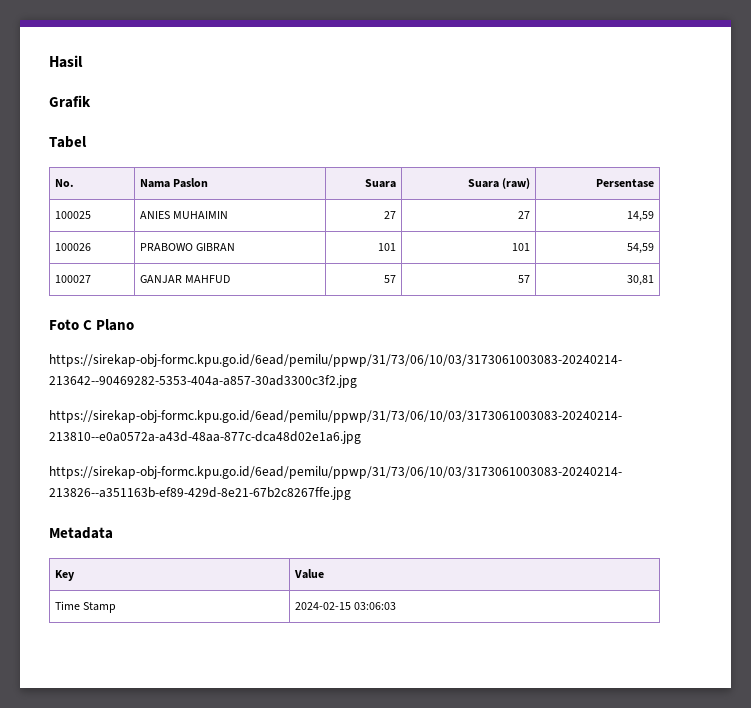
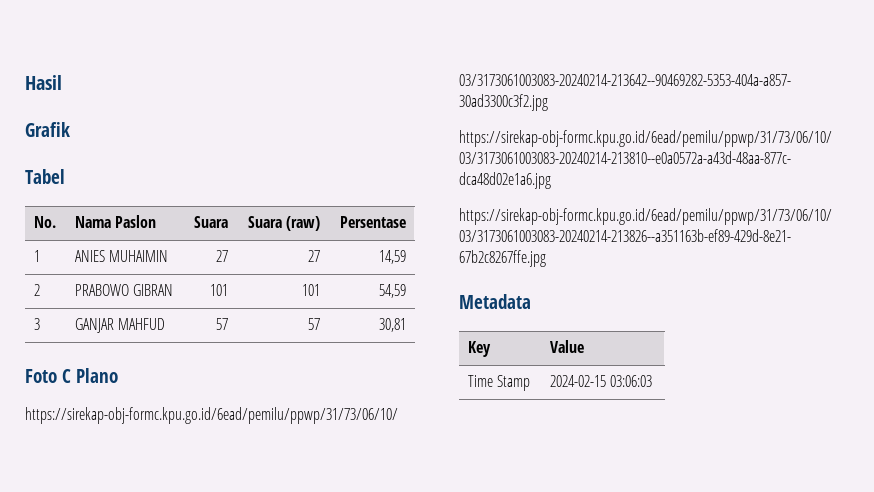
- 100025 | ANIES MUHAIMIN | 27 | 27 | 14,59
+ 1 | ANIES MUHAIMIN | 27 | 27 | 14,59
- 100026 | PRABOWO GIBRAN | 101 | 101 | 54,59
+ 2 | PRABOWO GIBRAN | 101 | 101 | 54,59
- 100027 | GANJAR MAHFUD | 57 | 57 | 30,81
+ 3 | GANJAR MAHFUD | 57 | 57 | 30,81

